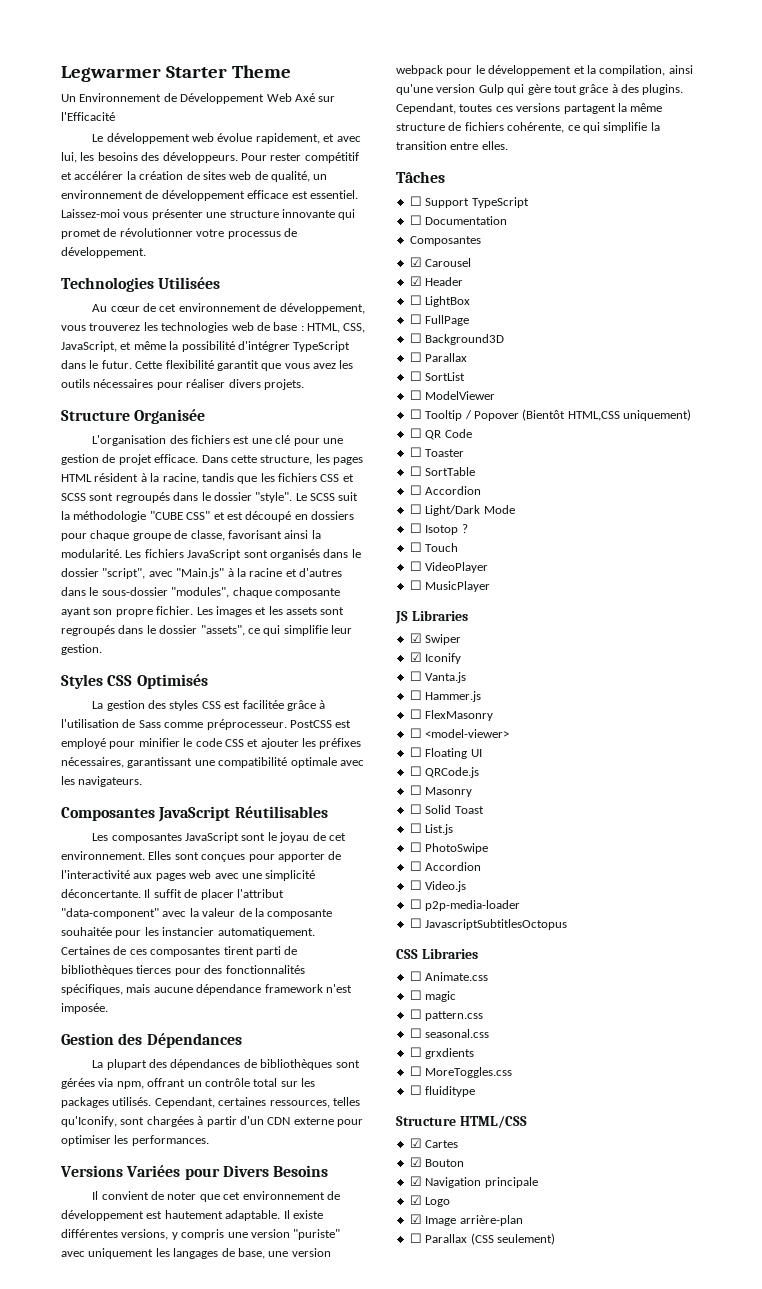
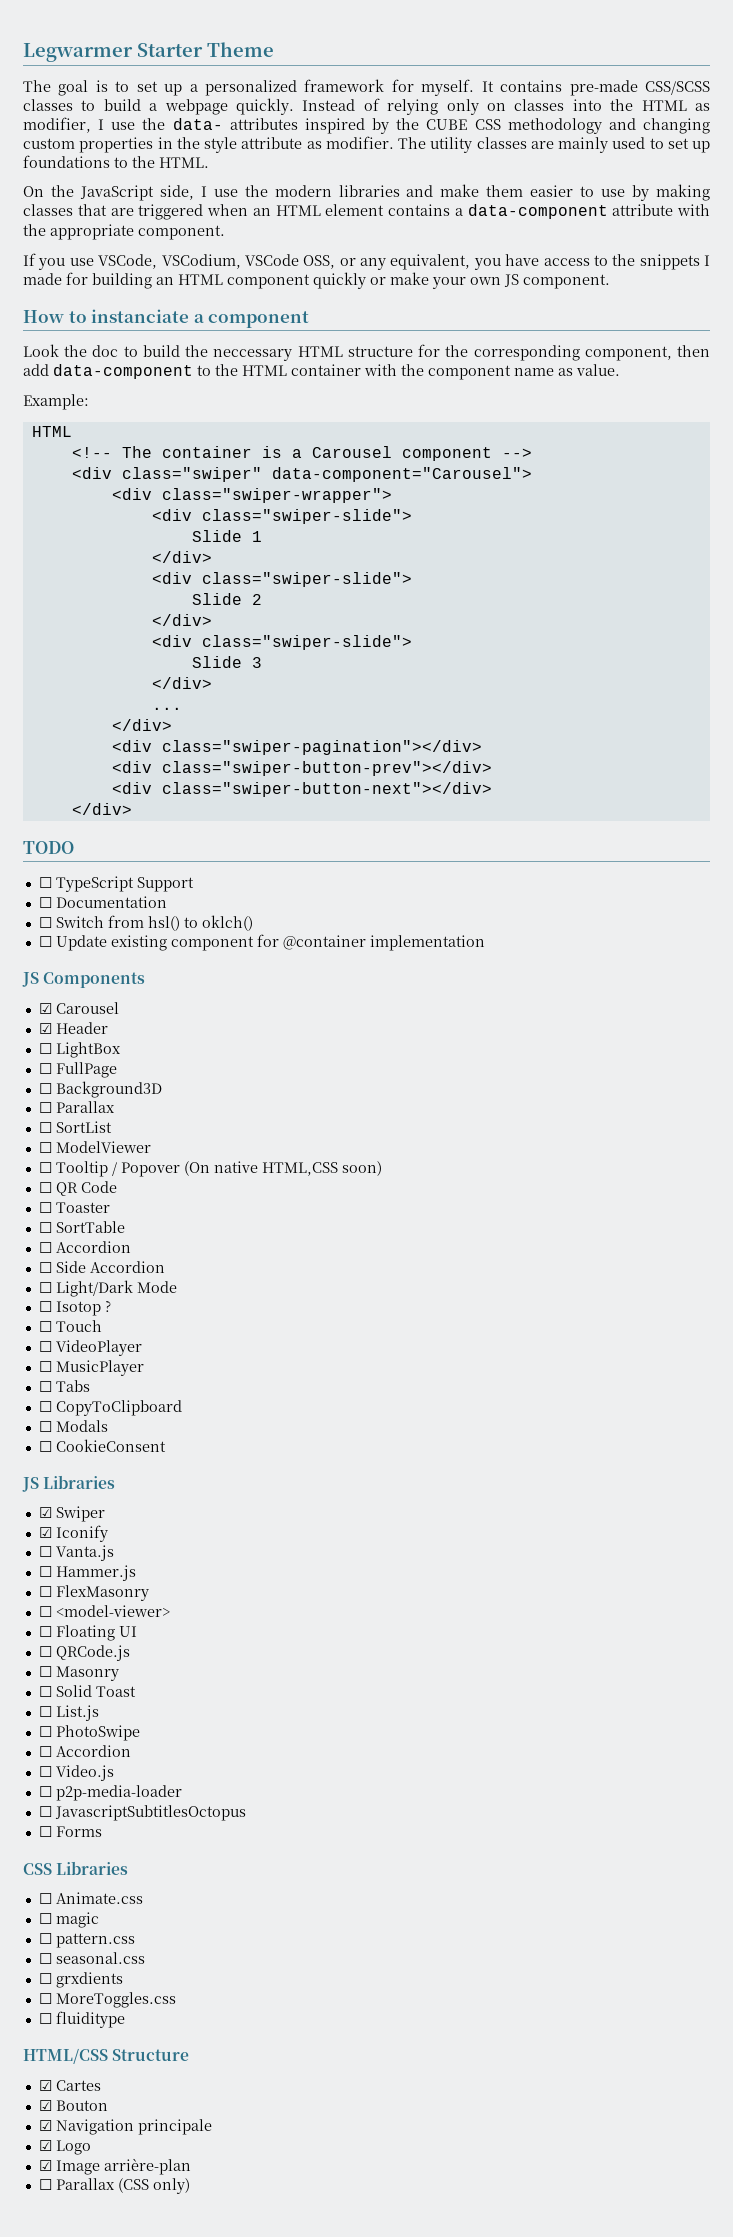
- Un Environnement de Développement Web Axé sur l'Efficacité
- Le développement web évolue rapidement, et avec lui, les besoins des développeurs. Pour rester compétitif et accélérer la création de sites web de qualité, un environnement de développement efficace est essentiel. Laissez-moi vous présenter une structure innovante qui promet de révolutionner votre processus de développement.
- Technologies Utilisées
- Au cœur de cet environnement de développement, vous trouverez les technologies web de base : HTML, CSS, JavaScript, et même la possibilité d'intégrer TypeScript dans le futur. Cette flexibilité garantit que vous avez les outils nécessaires pour réaliser divers projets.
- Structure Organisée
- L'organisation des fichiers est une clé pour une gestion de projet efficace. Dans cette structure, les pages HTML résident à la racine, tandis que les fichiers CSS et SCSS sont regroupés dans le dossier "style". Le SCSS suit la méthodologie "CUBE CSS" et est découpé en dossiers pour chaque groupe de classe, favorisant ainsi la modularité. Les fichiers JavaScript sont organisés dans le dossier "script", avec "Main.js" à la racine et d'autres dans le sous-dossier "modules", chaque composante ayant son propre fichier. Les images et les assets sont regroupés dans le dossier "assets", ce qui simplifie leur gestion.
- Styles CSS Optimisés
- La gestion des styles CSS est facilitée grâce à l'utilisation de Sass comme préprocesseur. PostCSS est employé pour minifier le code CSS et ajouter les préfixes nécessaires, garantissant une compatibilité optimale avec les navigateurs.
- Composantes JavaScript Réutilisables
- Les composantes JavaScript sont le joyau de cet environnement. Elles sont conçues pour apporter de l'interactivité aux pages web avec une simplicité déconcertante. Il suffit de placer l'attribut "data-component" avec la valeur de la composante souhaitée pour les instancier automatiquement. Certaines de ces composantes tirent parti de bibliothèques tierces pour des fonctionnalités spécifiques, mais aucune dépendance framework n'est imposée.
- Gestion des Dépendances
- La plupart des dépendances de bibliothèques sont gérées via npm, offrant un contrôle total sur les packages utilisés. Cependant, certaines ressources, telles qu'Iconify, sont chargées à partir d'un CDN externe pour optimiser les performances.
- Versions Variées pour Divers Besoins
- Il convient de noter que cet environnement de développement est hautement adaptable. Il existe différentes versions, y compris une version "puriste" avec uniquement les langages de base, une version webpack pour le développement et la compilation, ainsi qu'une version Gulp qui gère tout grâce à des plugins. Cependant, toutes ces versions partagent la même structure de fichiers cohérente, ce qui simplifie la transition entre elles.
- Tâches
- ☐ Support TypeScript
+ The goal is to set up a personalized framework for myself. It contains pre-made CSS/SCSS classes to build a webpage quickly. Instead of relying only on classes into the HTML as modifier, I use the data- attributes inspired by the CUBE CSS methodology and changing custom properties in the style attribute as modifier. The utility classes are mainly used to set up foundations to the HTML.
+ On the JavaScript side, I use the modern libraries and make them easier to use by making classes that are triggered when an HTML element contains a data-component attribute with the appropriate component.
+ If you use VSCode, VSCodium, VSCode OSS, or any equivalent, you have access to the snippets I made for building an HTML component quickly or make your own JS component.
+ How to instanciate a component
+ Look the doc to build the neccessary HTML structure for the corresponding component, then add data-component to the HTML container with the component name as value.
+ Example:
+ HTML
+ <!-- The container is a Carousel component -->
+ <div class="swiper" data-component="Carousel">
+ <div class="swiper-wrapper">
+ <div class="swiper-slide">
+ Slide 1
+ </div>
+ <div class="swiper-slide">
+ Slide 2
+ </div>
+ <div class="swiper-slide">
+ Slide 3
+ </div>
+ ...
+ </div>
+ <div class="swiper-pagination"></div>
+ <div class="swiper-button-prev"></div>
+ <div class="swiper-button-next"></div>
+ </div>
+ TODO
+ ☐ TypeScript Support
  ☐ Documentation
- Composantes
+ ☐ Switch from hsl() to oklch()
+ ☐ Update existing component for @container implementation
+ JS Components
- ☐ Tooltip / Popover (Bientôt HTML,CSS uniquement)
+ ☐ Tooltip / Popover (On native HTML,CSS soon)
+ ☐ Side Accordion
+ ☐ Tabs
+ ☐ CopyToClipboard
+ ☐ Modals
+ ☐ CookieConsent
+ ☐ Forms
- Structure HTML/CSS
+ HTML/CSS Structure
- ☐ Parallax (CSS seulement)
+ ☐ Parallax (CSS only)

